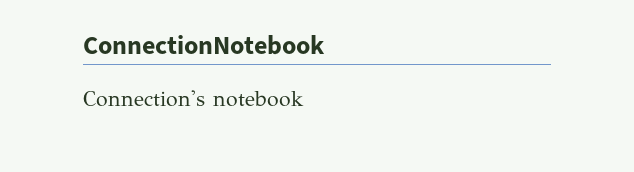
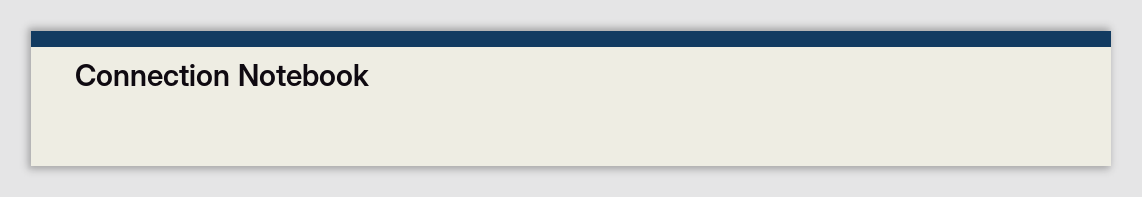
- ConnectionNotebook
- Connection's notebook
+ Connection Notebook

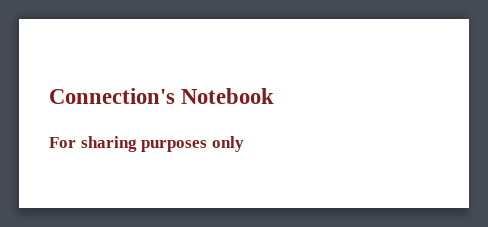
- Connection Notebook
+ Connection's Notebook
+ For sharing purposes only

